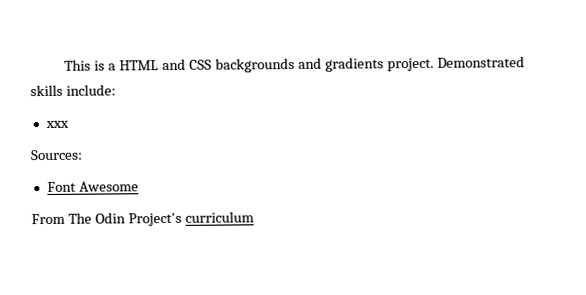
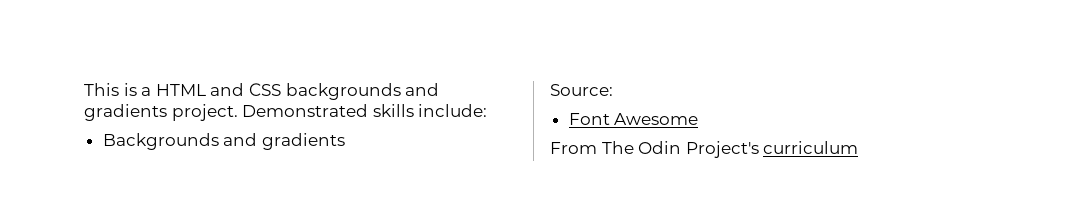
- xxx
- Sources:
+ Backgrounds and gradients
+ Source:

